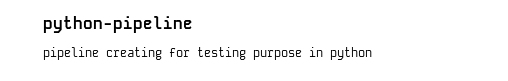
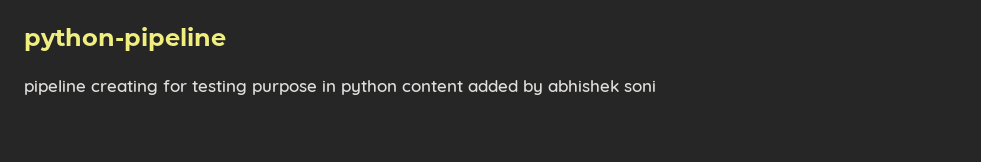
- pipeline creating for testing purpose in python
+ pipeline creating for testing purpose in python content added by abhishek soni

